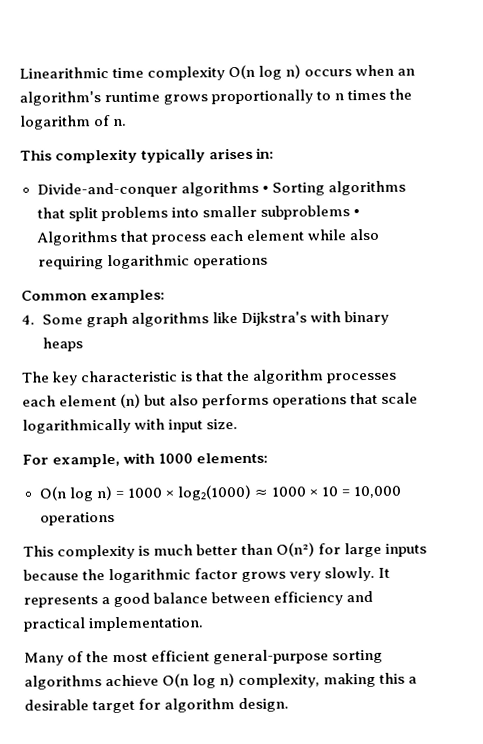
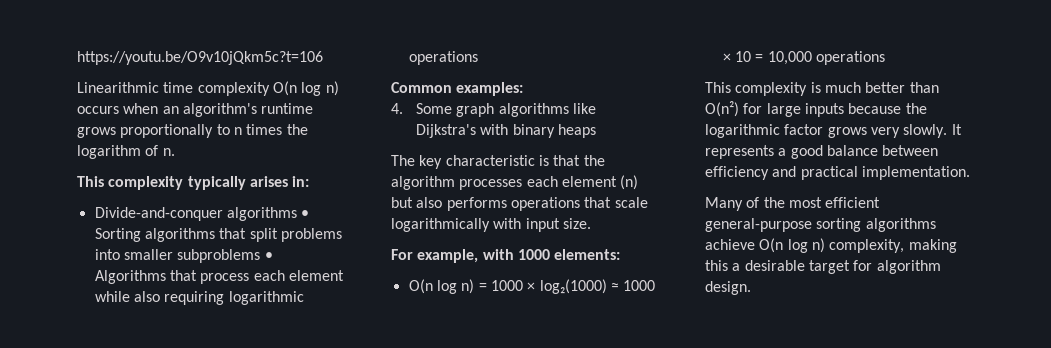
+ https://youtu.be/O9v10jQkm5c?t=106

